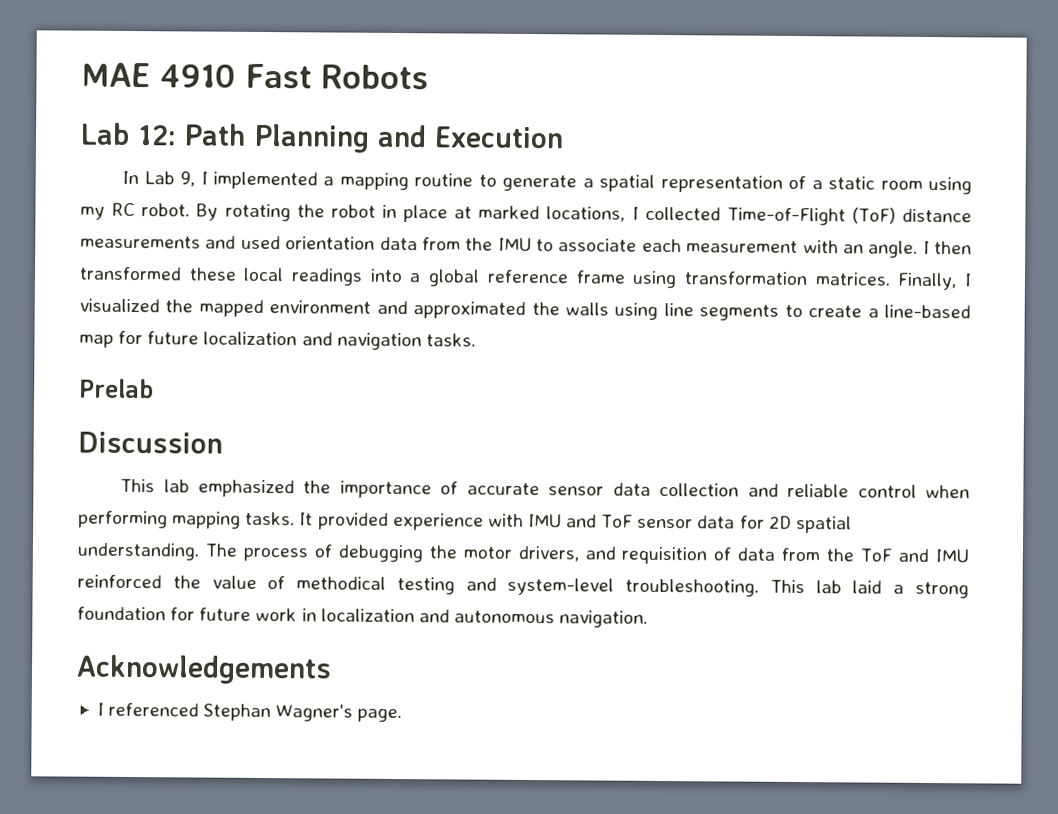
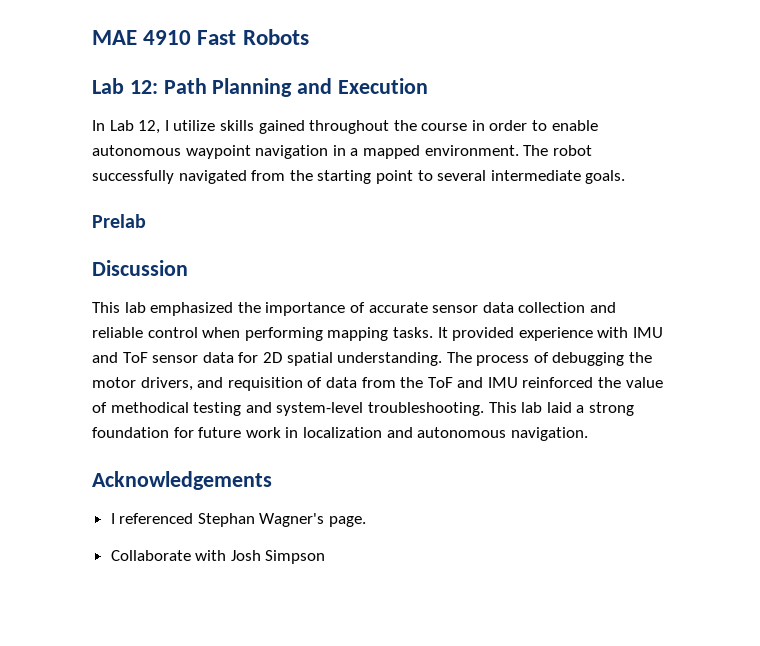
- In Lab 9, I implemented a mapping routine to generate a spatial representation of a static room using my RC robot. By rotating the robot in place at marked locations, I collected Time-of-Flight (ToF) distance measurements and used orientation data from the IMU to associate each measurement with an angle. I then transformed these local readings into a global reference frame using transformation matrices. Finally, I visualized the mapped environment and approximated the walls using line segments to create a line-based map for future localization and navigation tasks.
+ In Lab 12, I utilize skills gained throughout the course in order to enable autonomous waypoint navigation in a mapped environment. The robot successfully navigated from the starting point to several intermediate goals.
+ Collaborate with Josh Simpson

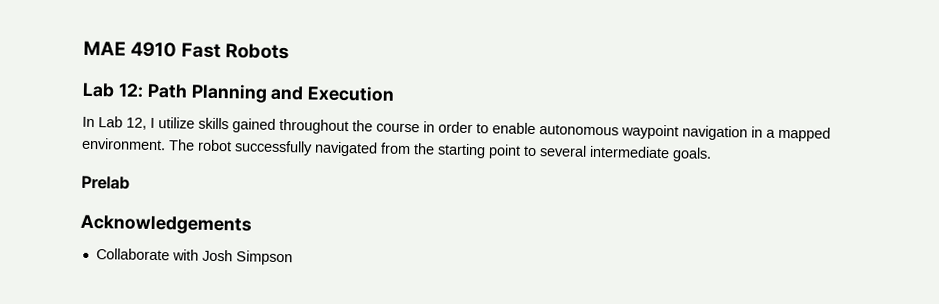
- Discussion
- This lab emphasized the importance of accurate sensor data collection and reliable control when performing mapping tasks. It provided experience with IMU and ToF sensor data for 2D spatial understanding. The process of debugging the motor drivers, and requisition of data from the ToF and IMU reinforced the value of methodical testing and system-level troubleshooting. This lab laid a strong foundation for future work in localization and autonomous navigation.
  Acknowledgements
- I referenced Stephan Wagner's page.

